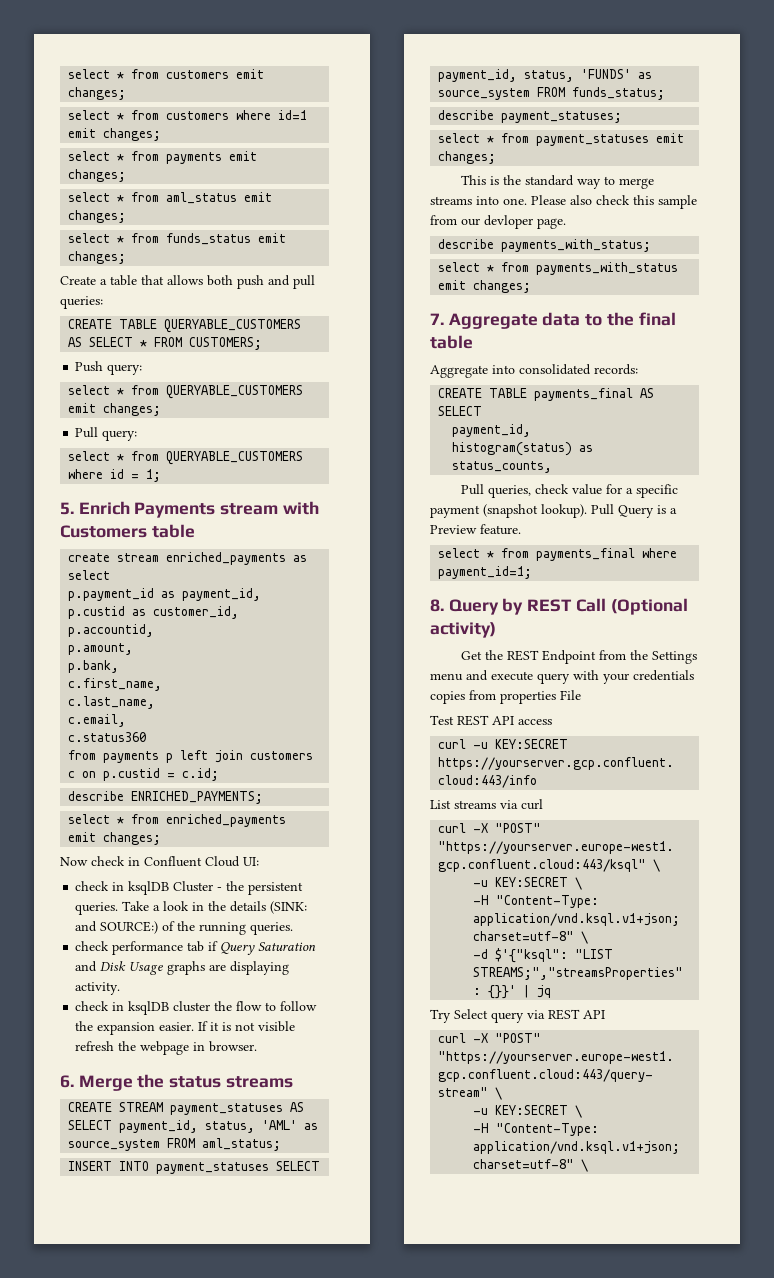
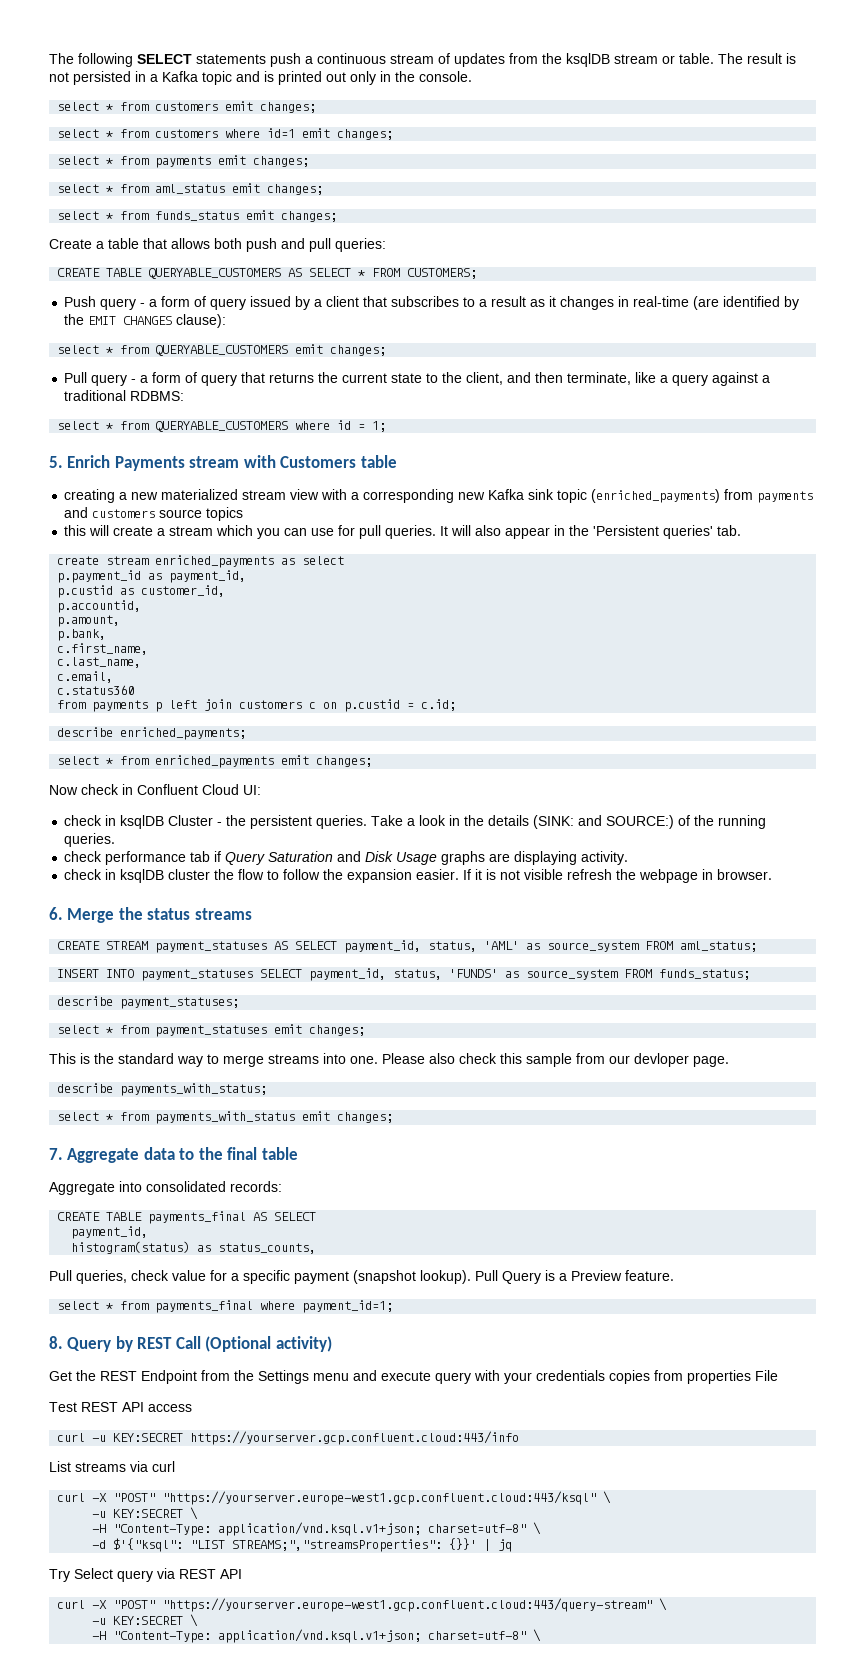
+ The following SELECT statements push a continuous stream of updates from the ksqlDB stream or table. The result is not persisted in a Kafka topic and is printed out only in the console.
- Push query:
+ Push query - a form of query issued by a client that subscribes to a result as it changes in real-time (are identified by the EMIT CHANGES clause):
- Pull query:
+ Pull query - a form of query that returns the current state to the client, and then terminate, like a query against a traditional RDBMS:
+ creating a new materialized stream view with a corresponding new Kafka sink topic (enriched_payments) from payments and customers source topics
+ this will create a stream which you can use for pull queries. It will also appear in the 'Persistent queries' tab.
- describe ENRICHED_PAYMENTS;
+ describe enriched_payments;

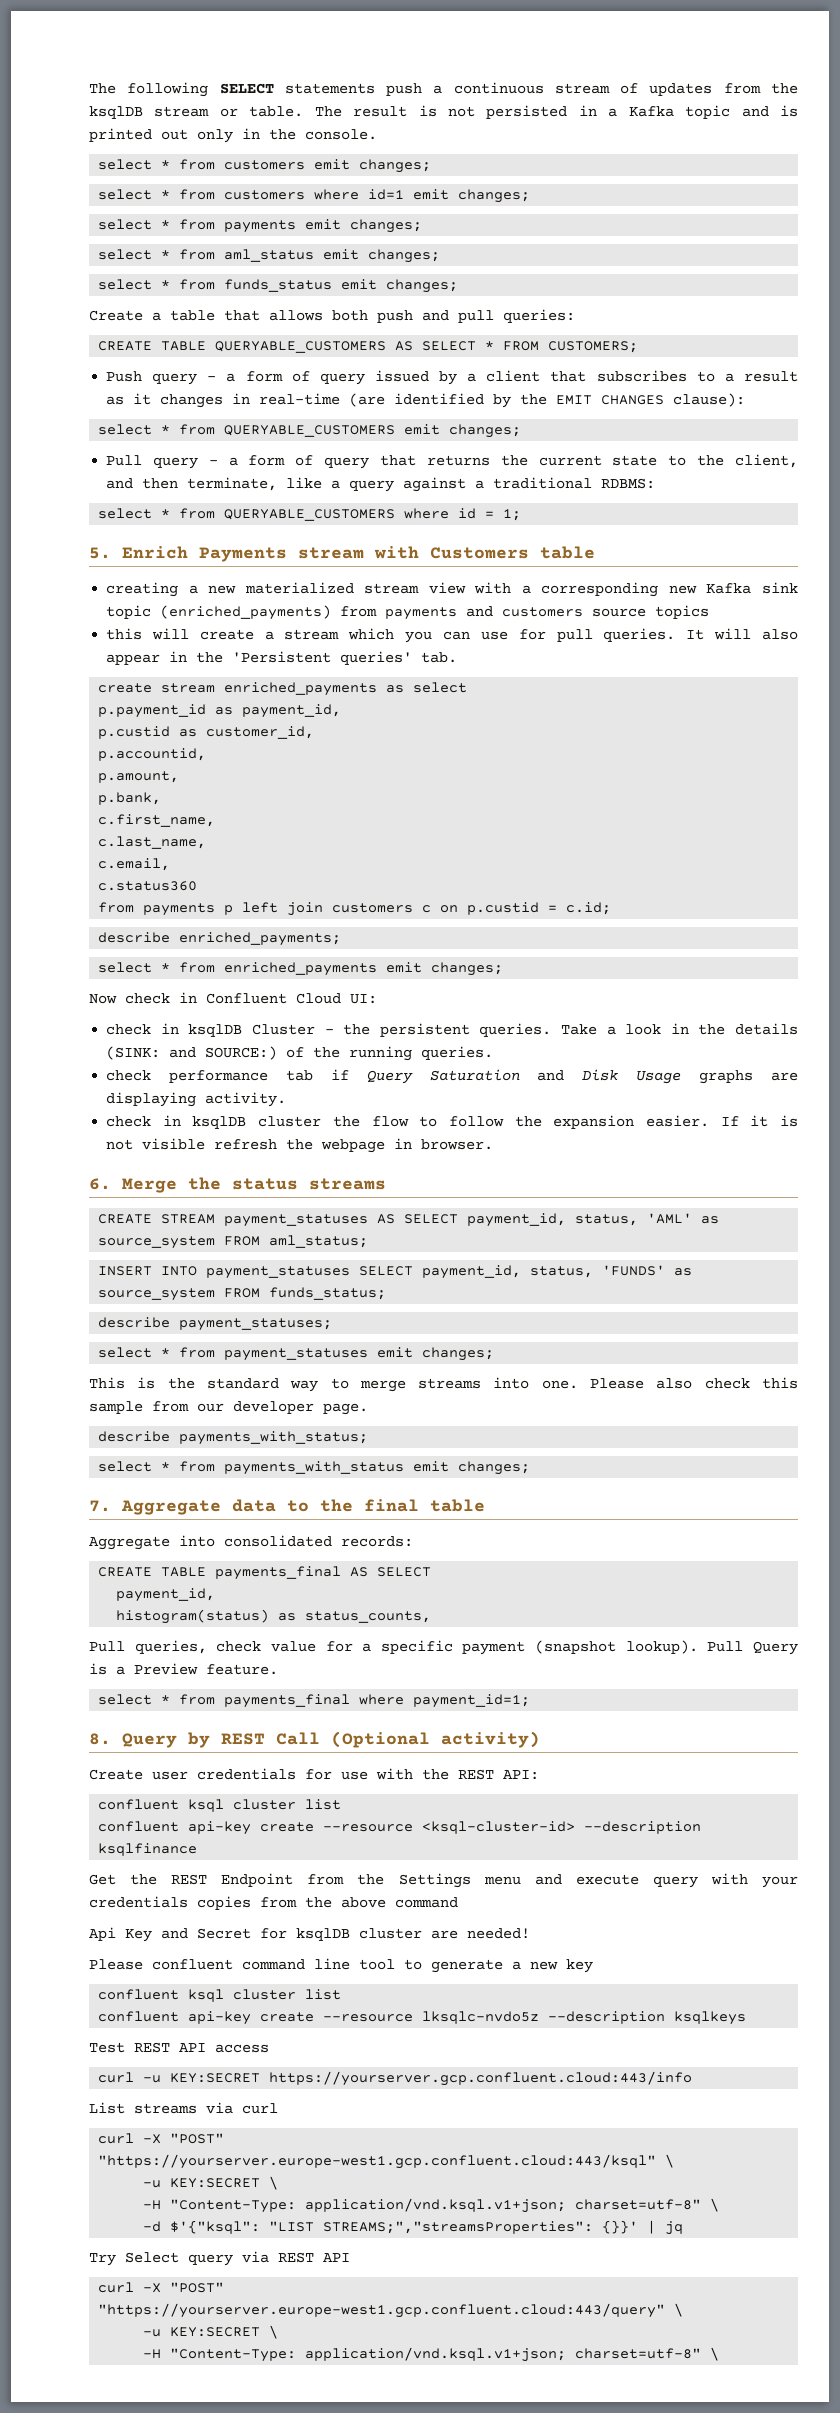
- Please also check this sample from our devloper page.
+ Please also check this sample from our developer page.
+ Create user credentials for use with the REST API:
+ confluent ksql cluster list
+ confluent api-key create --resource <ksql-cluster-id> --description ksqlfinance
- Get the REST Endpoint from the Settings menu and execute query with your credentials copies from properties File
+ Get the REST Endpoint from the Settings menu and execute query with your credentials copies from the above command
+ Api Key and Secret for ksqlDB cluster are needed!
+ Please confluent command line tool to generate a new key
+ confluent ksql cluster list
+ confluent api-key create --resource lksqlc-nvdo5z --description ksqlkeys
- curl -X "POST" "https://yourserver.europe-west1.gcp.confluent.cloud:443/query-stream" \
+ curl -X "POST" "https://yourserver.europe-west1.gcp.confluent.cloud:443/query" \

